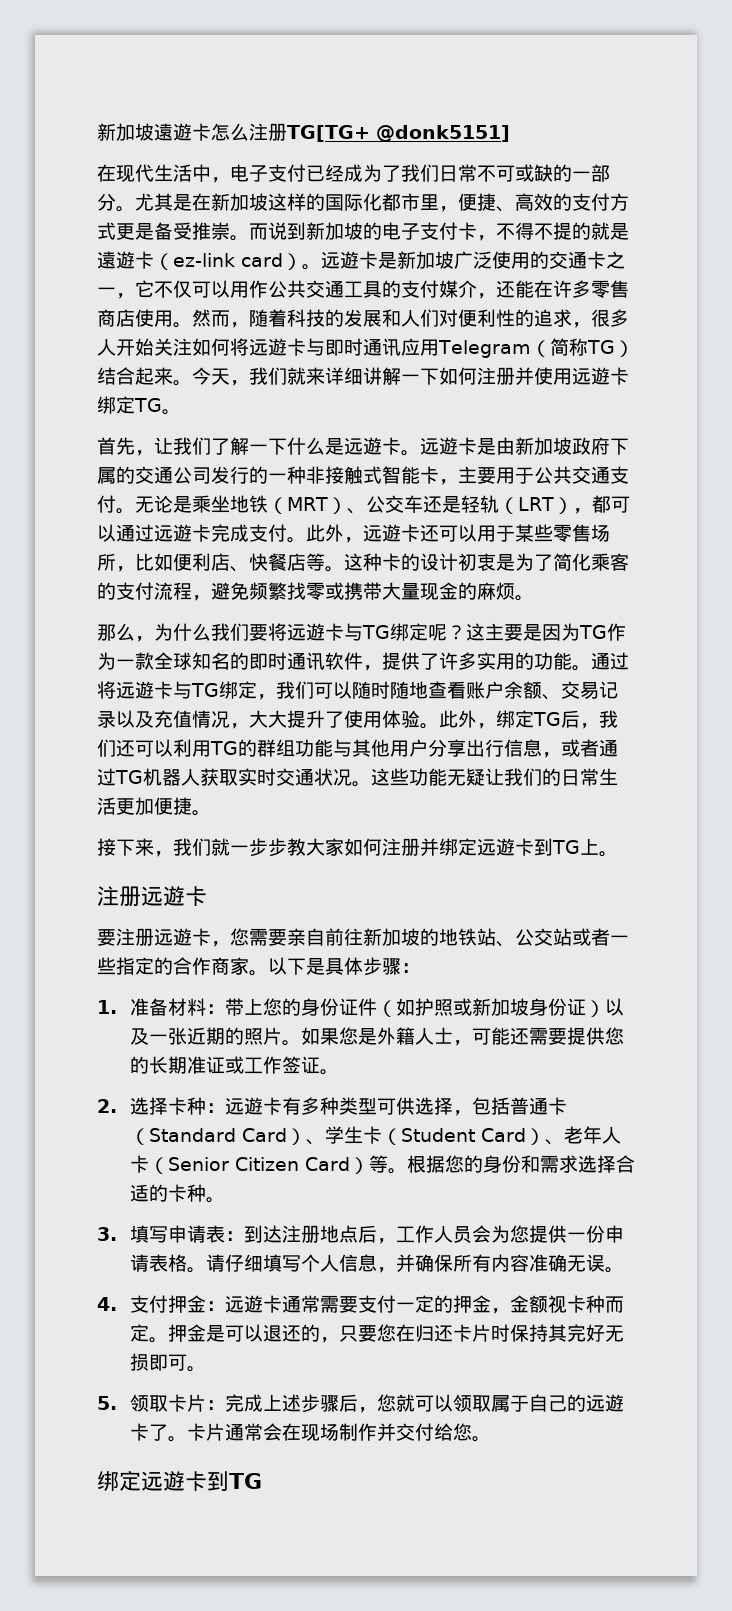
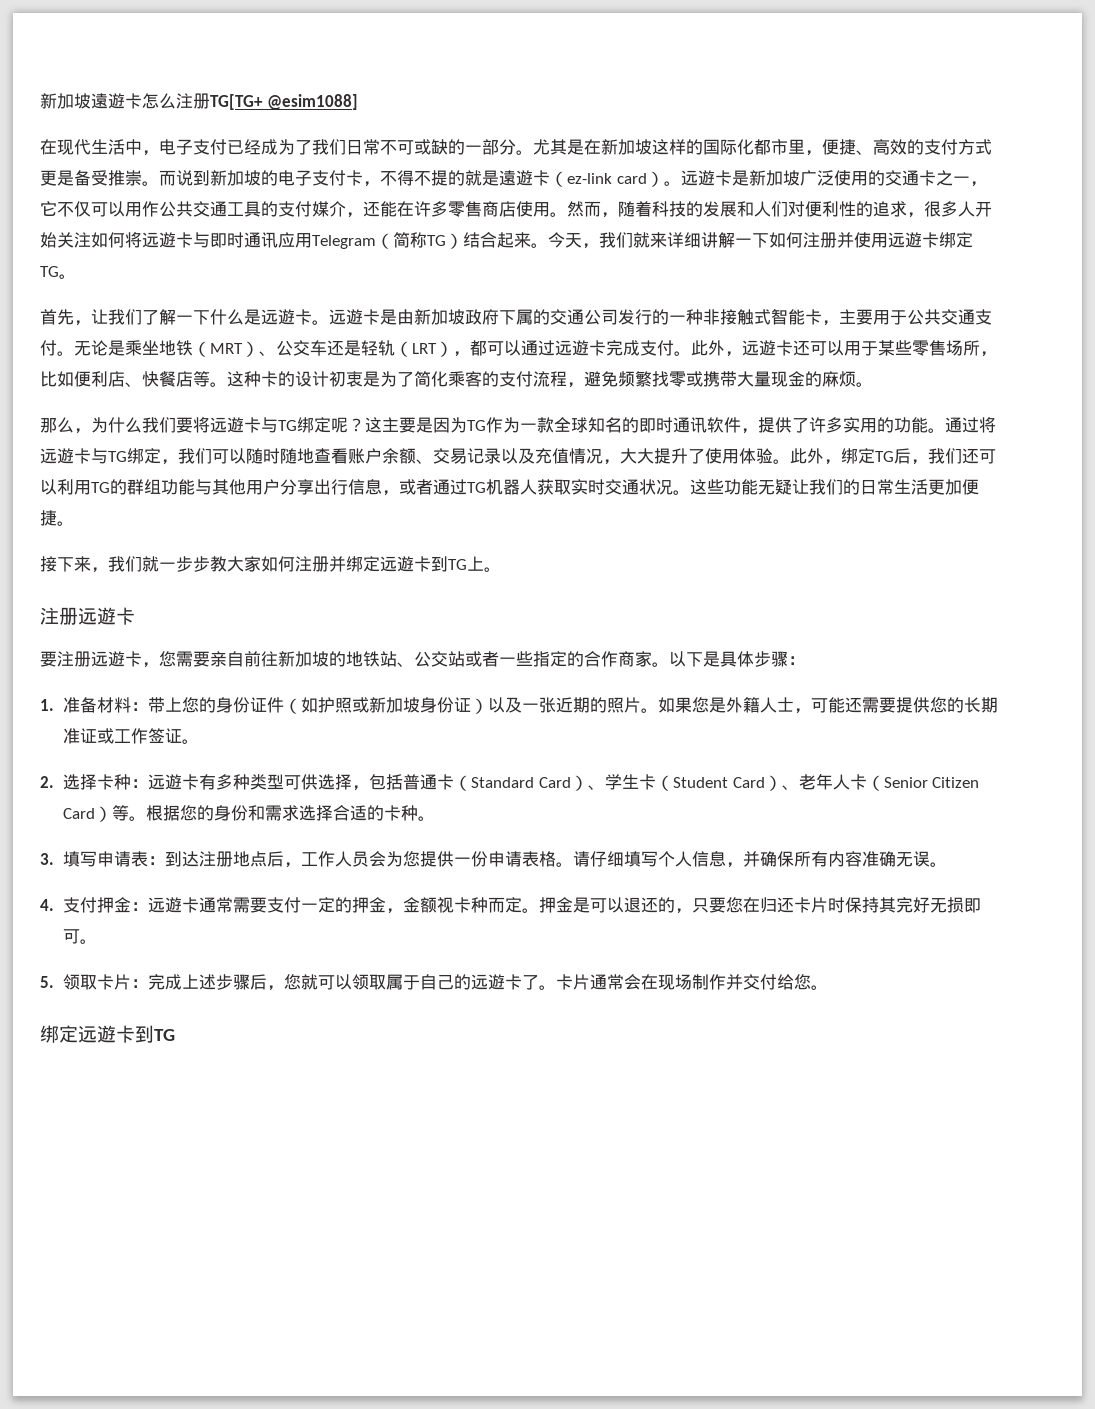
- 新加坡遠遊卡怎么注册TG[TG+ @donk5151]
+ 新加坡遠遊卡怎么注册TG[TG+ @esim1088]

